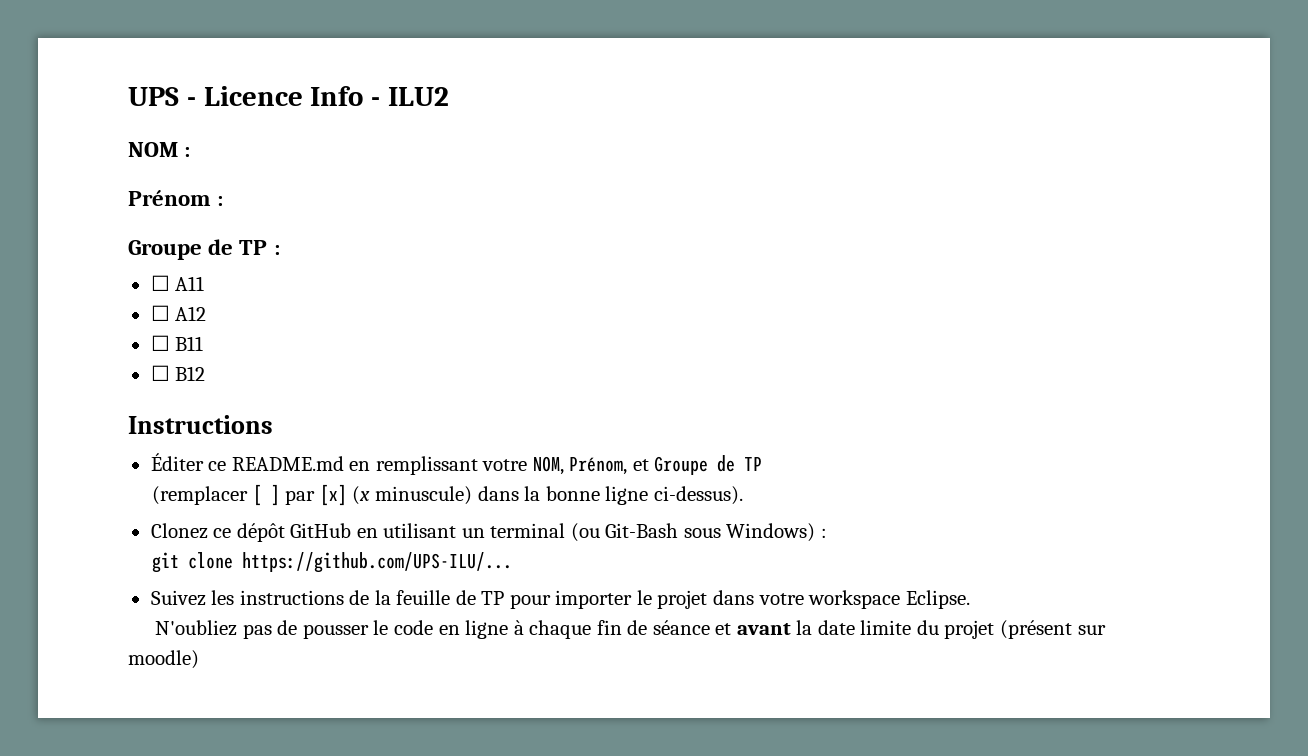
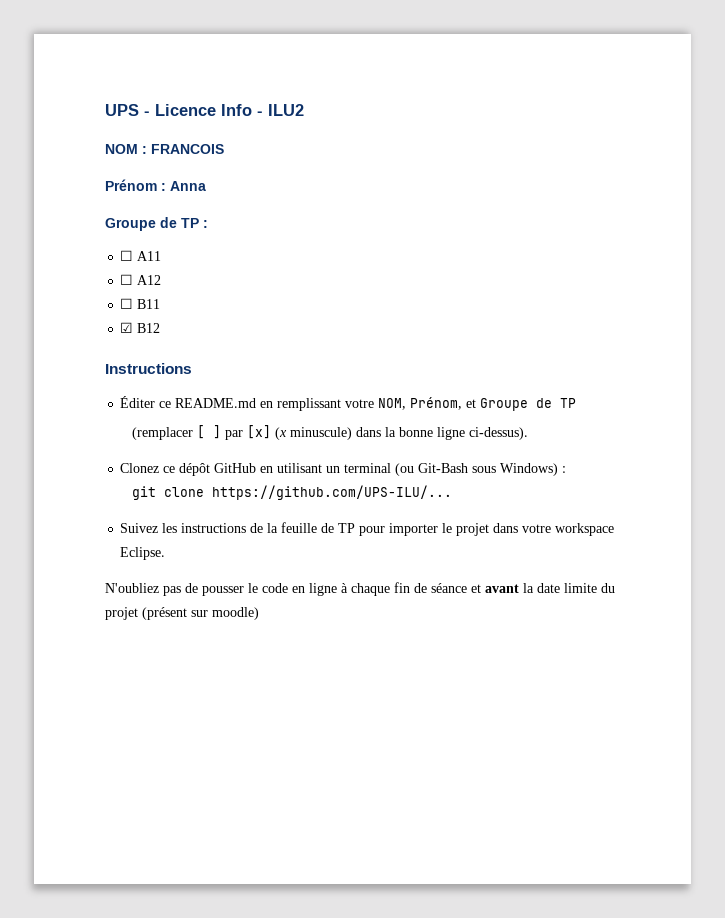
- NOM :
+ NOM : FRANCOIS
- Prénom :
+ Prénom : Anna
- ☐ B12
+ ☑ B12

